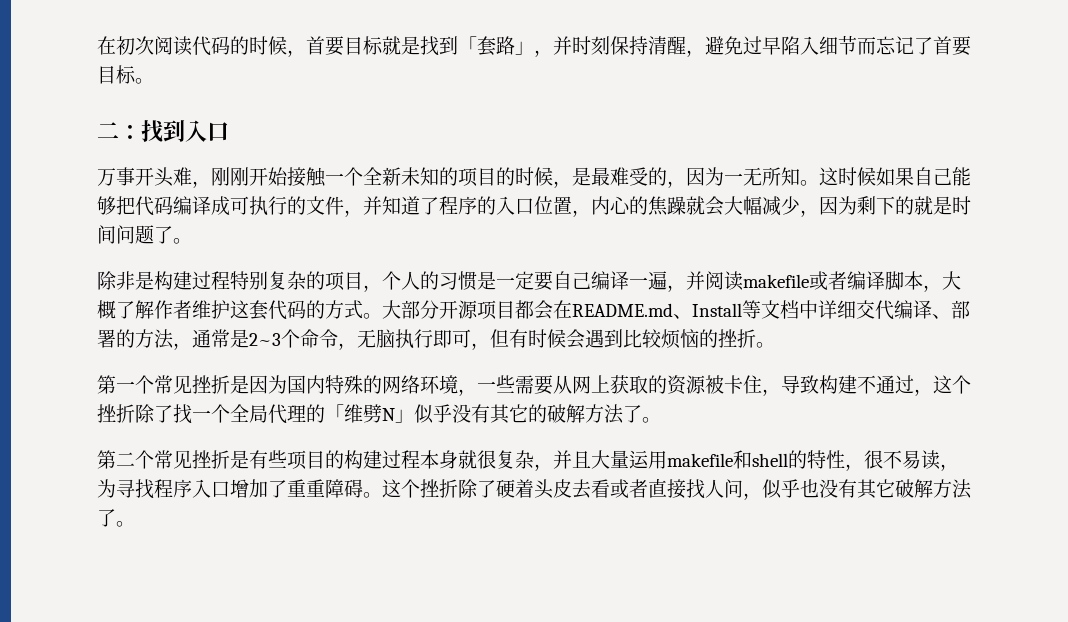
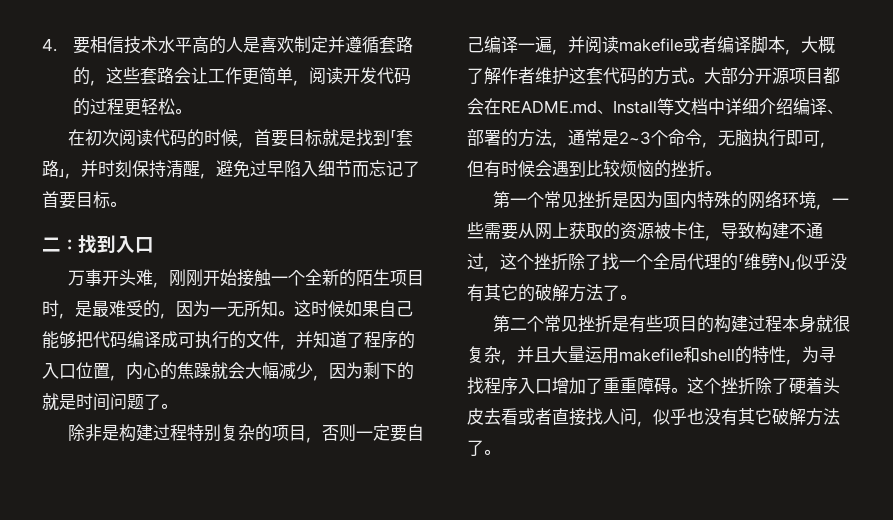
+ 4.要相信技术水平高的人是喜欢制定并遵循套路的，这些套路会让工作更简单，阅读开发代码的过程更轻松。
- 万事开头难，刚刚开始接触一个全新未知的项目的时候，是最难受的，因为一无所知。
+ 万事开头难，刚刚开始接触一个全新的陌生项目时，是最难受的，因为一无所知。
- 除非是构建过程特别复杂的项目，个人的习惯是一定要自己编译一遍，并阅读makefile或者编译脚本，大概了解作者维护这套代码的方式。
+ 除非是构建过程特别复杂的项目，否则一定要自己编译一遍，并阅读makefile或者编译脚本，大概了解作者维护这套代码的方式。
- 大部分开源项目都会在README.md、Install等文档中详细交代编译、部署的方法，通常是2~3个命令，无脑执行即可，但有时候会遇到比较烦恼的挫折。
+ 大部分开源项目都会在README.md、Install等文档中详细介绍编译、部署的方法，通常是2~3个命令，无脑执行即可，但有时候会遇到比较烦恼的挫折。
- 第二个常见挫折是有些项目的构建过程本身就很复杂，并且大量运用makefile和shell的特性，很不易读，为寻找程序入口增加了重重障碍。
+ 第二个常见挫折是有些项目的构建过程本身就很复杂，并且大量运用makefile和shell的特性，为寻找程序入口增加了重重障碍。

